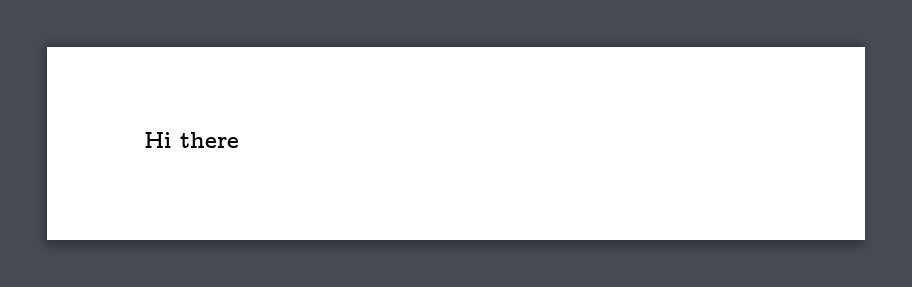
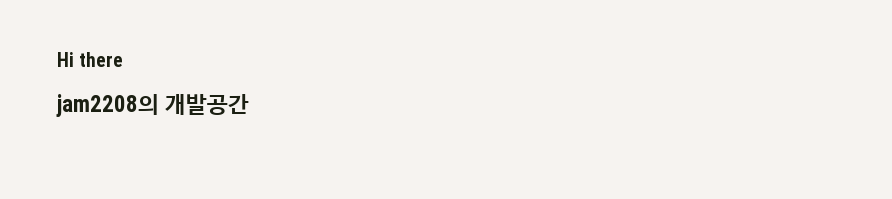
+ jam2208의 개발공간

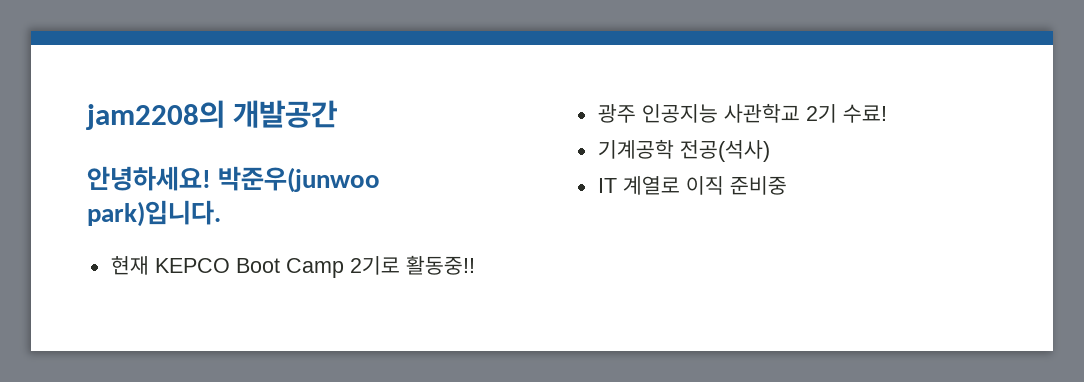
- Hi there
+ 안녕하세요! 박준우(junwoo park)입니다.
+ 현재 KEPCO Boot Camp 2기로 활동중!!
+ 광주 인공지능 사관학교 2기 수료!
+ 기계공학 전공(석사)
+ IT 계열로 이직 준비중

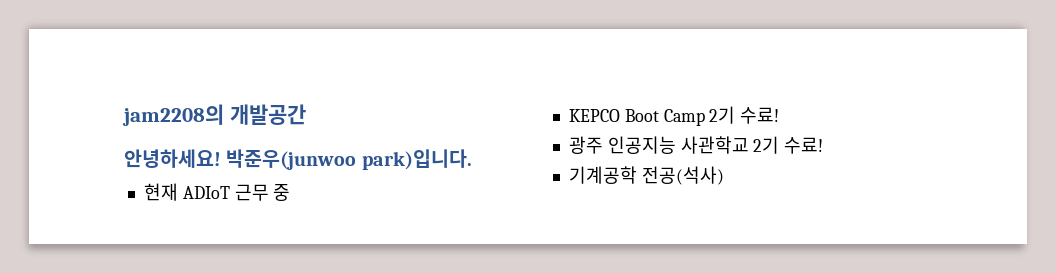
- 현재 KEPCO Boot Camp 2기로 활동중!!
+ 현재 ADIoT 근무 중
+ KEPCO Boot Camp 2기 수료!
- IT 계열로 이직 준비중

